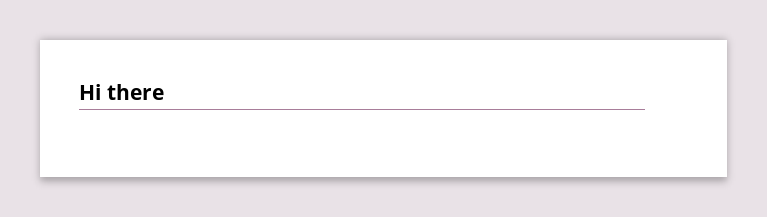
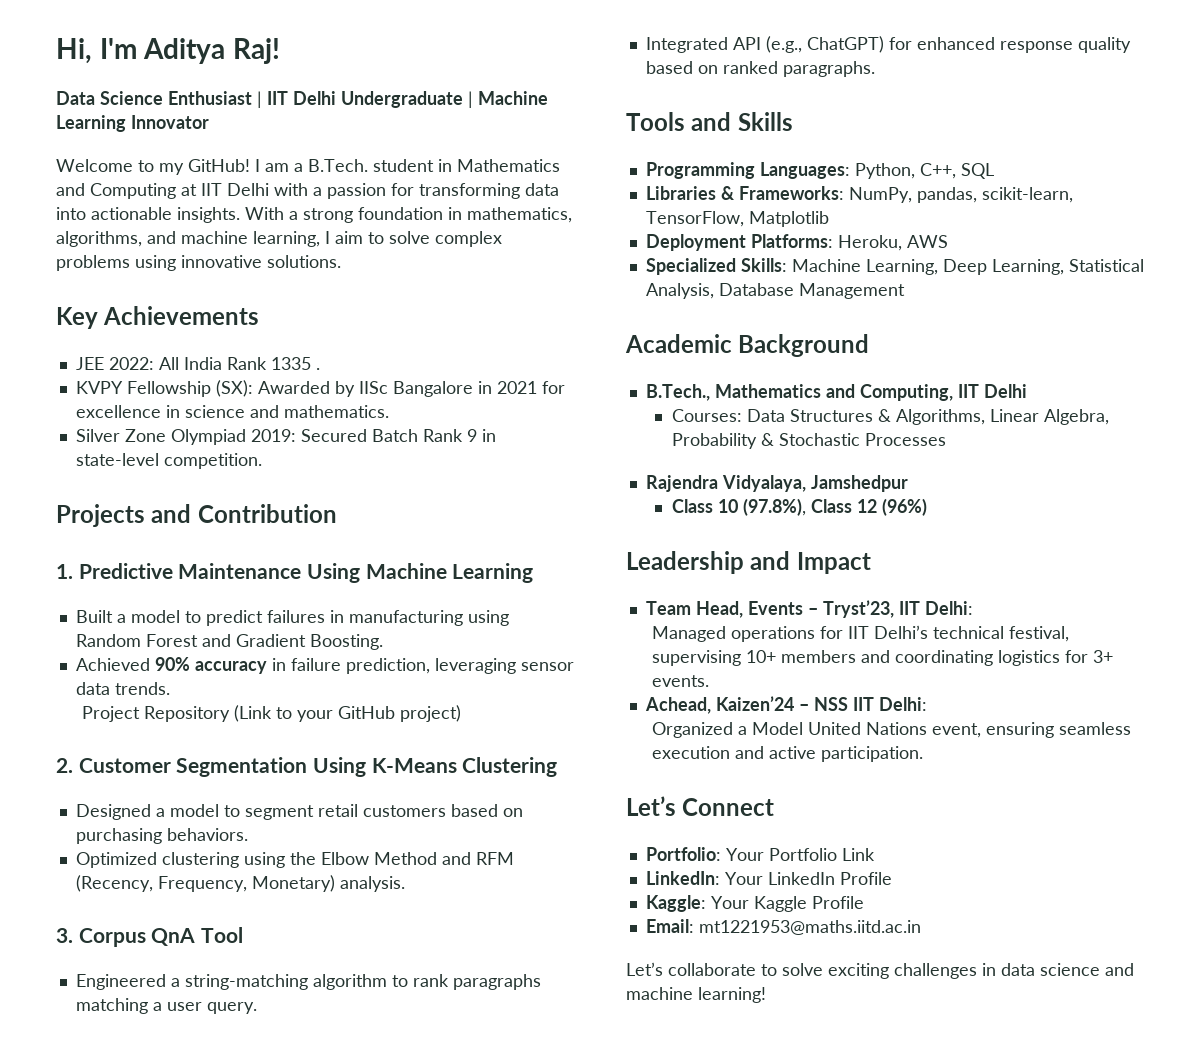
- Hi there
+ Hi, I'm Aditya Raj!
+ Data Science Enthusiast | IIT Delhi Undergraduate | Machine Learning Innovator
+ Welcome to my GitHub! I am a B.Tech. student in Mathematics and Computing at IIT Delhi with a passion for transforming data into actionable insights. With a strong foundation in mathematics, algorithms, and machine learning, I aim to solve complex problems using innovative solutions.
+ Key Achievements
+ JEE 2022: All India Rank 1335 .
+ KVPY Fellowship (SX): Awarded by IISc Bangalore in 2021 for excellence in science and mathematics.
+ Silver Zone Olympiad 2019: Secured Batch Rank 9 in state-level competition.
+ Projects and Contribution
+ 1. Predictive Maintenance Using Machine Learning
+ Built a model to predict failures in manufacturing using Random Forest and Gradient Boosting.
+ Achieved 90% accuracy in failure prediction, leveraging sensor data trends.
+ Project Repository (Link to your GitHub project)
+ 2. Customer Segmentation Using K-Means Clustering
+ Designed a model to segment retail customers based on purchasing behaviors.
+ Optimized clustering using the Elbow Method and RFM (Recency, Frequency, Monetary) analysis.
+ 3. Corpus QnA Tool
+ Engineered a string-matching algorithm to rank paragraphs matching a user query.
+ Integrated API (e.g., ChatGPT) for enhanced response quality based on ranked paragraphs.
+ Tools and Skills
+ Programming Languages: Python, C++, SQL
+ Libraries & Frameworks: NumPy, pandas, scikit-learn, TensorFlow, Matplotlib
+ Deployment Platforms: Heroku, AWS
+ Specialized Skills: Machine Learning, Deep Learning, Statistical Analysis, Database Management
+ Academic Background
+ B.Tech., Mathematics and Computing, IIT Delhi
+ Courses: Data Structures & Algorithms, Linear Algebra, Probability & Stochastic Processes
+ Rajendra Vidyalaya, Jamshedpur
+ Class 10 (97.8%), Class 12 (96%)
+ Leadership and Impact
+ Team Head, Events – Tryst’23, IIT Delhi:
+ Managed operations for IIT Delhi’s technical festival, supervising 10+ members and coordinating logistics for 3+ events.
+ Achead, Kaizen’24 – NSS IIT Delhi:
+ Organized a Model United Nations event, ensuring seamless execution and active participation.
+ Let’s Connect
+ Portfolio: Your Portfolio Link
+ LinkedIn: Your LinkedIn Profile
+ Kaggle: Your Kaggle Profile
+ Email: mt1221953@maths.iitd.ac.in
+ Let’s collaborate to solve exciting challenges in data science and machine learning!

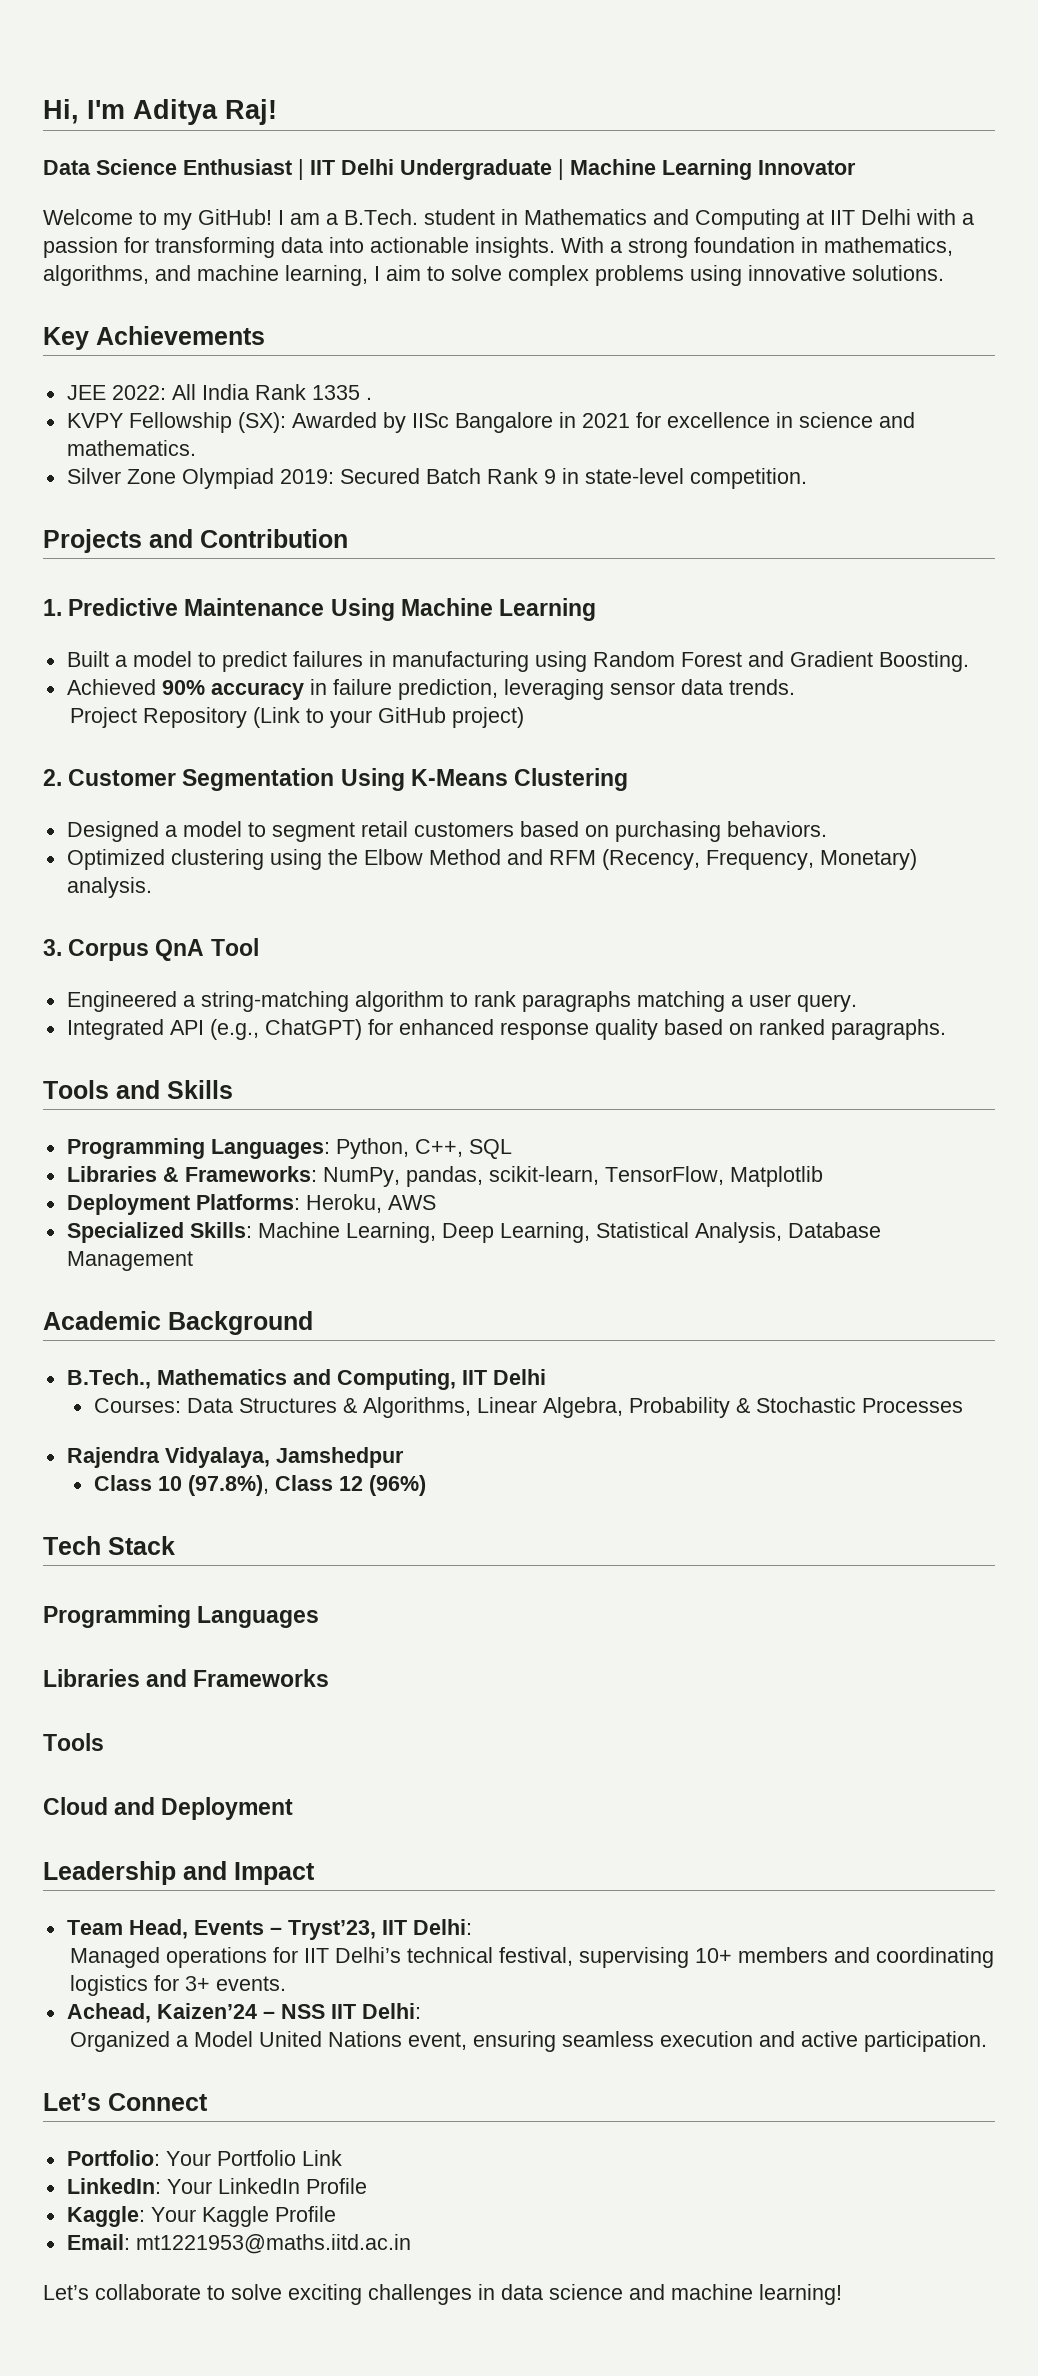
+ Tech Stack
+ Programming Languages
+ Libraries and Frameworks
+ Tools
+ Cloud and Deployment

